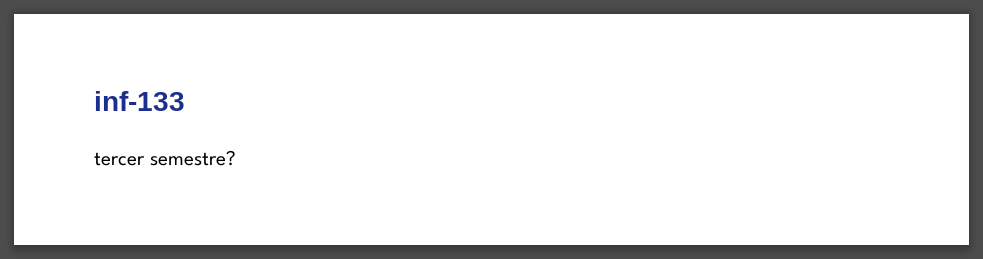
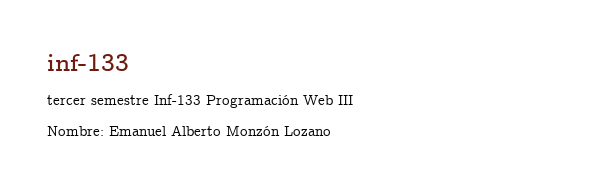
- tercer semestre?
+ tercer semestre Inf-133 Programación Web III
+ Nombre: Emanuel Alberto Monzón Lozano

